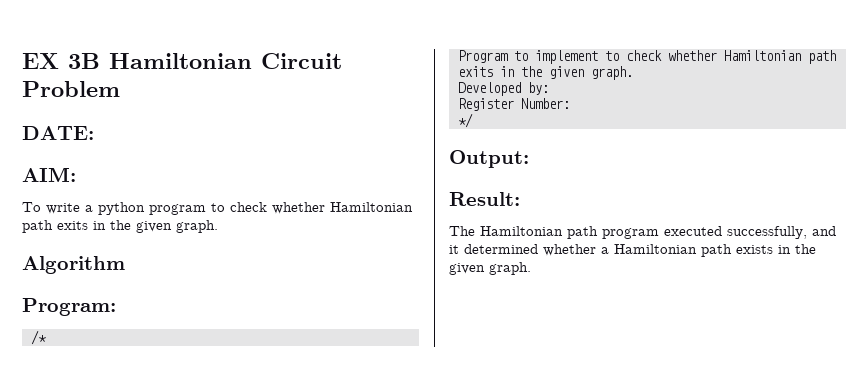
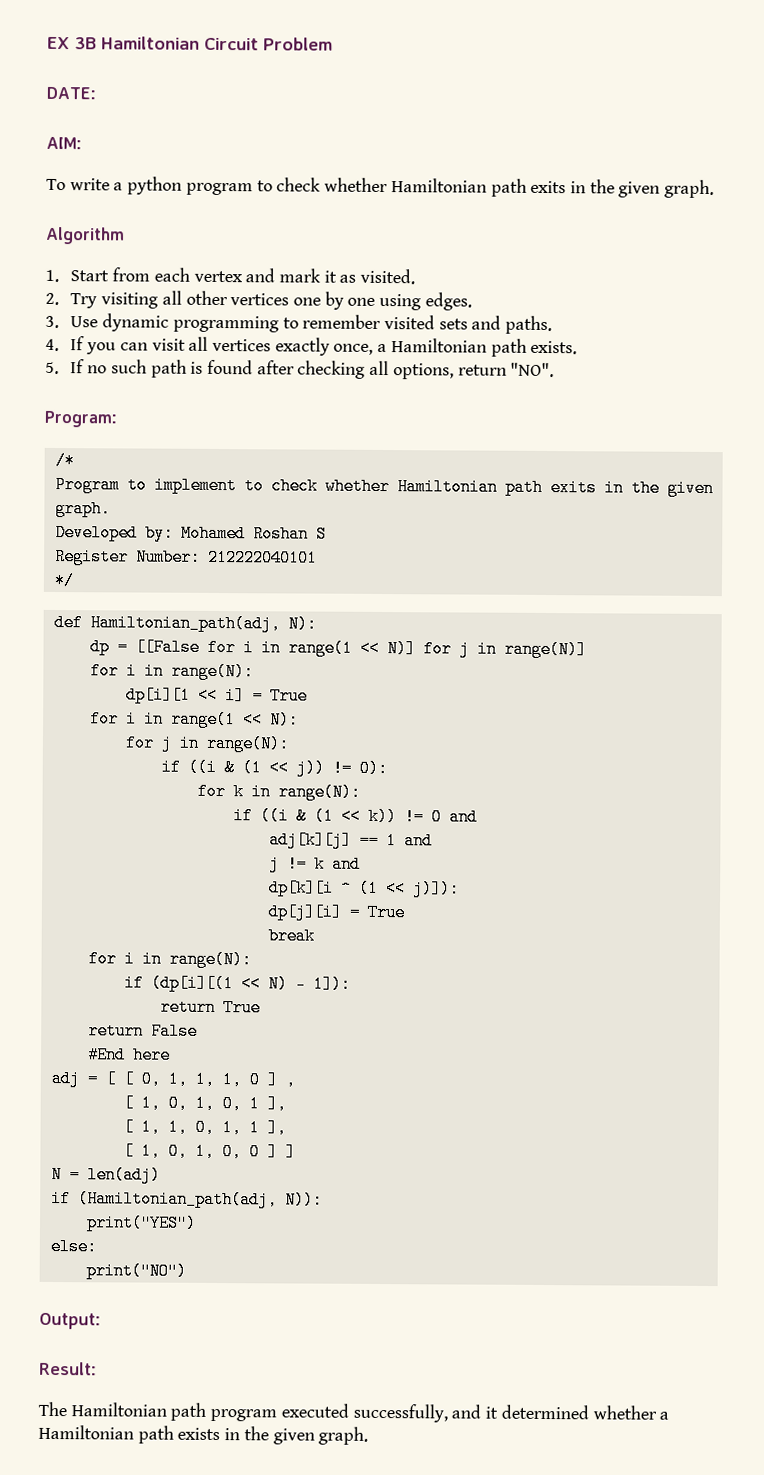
+ 1. Start from each vertex and mark it as visited.
+ 2. Try visiting all other vertices one by one using edges.
+ 3. Use dynamic programming to remember visited sets and paths.
+ 4. If you can visit all vertices exactly once, a Hamiltonian path exists.
+ 5. If no such path is found after checking all options, return "NO".
- Developed by:
+ Developed by: Mohamed Roshan S
- Register Number:
+ Register Number: 212222040101
+ def Hamiltonian_path(adj, N):
+ dp = [[False for i in range(1 << N)] for j in range(N)]
+ for i in range(N):
+ dp[i][1 << i] = True
+ for i in range(1 << N):
+ for j in range(N):
+ if ((i & (1 << j)) != 0):
+ for k in range(N):
+ if ((i & (1 << k)) != 0 and
+ adj[k][j] == 1 and
+ j != k and
+ dp[k][i ^ (1 << j)]):
+ dp[j][i] = True
+ break
+ for i in range(N):
+ if (dp[i][(1 << N) - 1]):
+ return True
+ return False
+ #End here
+ adj = [ [ 0, 1, 1, 1, 0 ] ,
+ [ 1, 0, 1, 0, 1 ],
+ [ 1, 1, 0, 1, 1 ],
+ [ 1, 0, 1, 0, 0 ] ]
+ N = len(adj)
+ if (Hamiltonian_path(adj, N)):
+ print("YES")
+ else:
+ print("NO")

